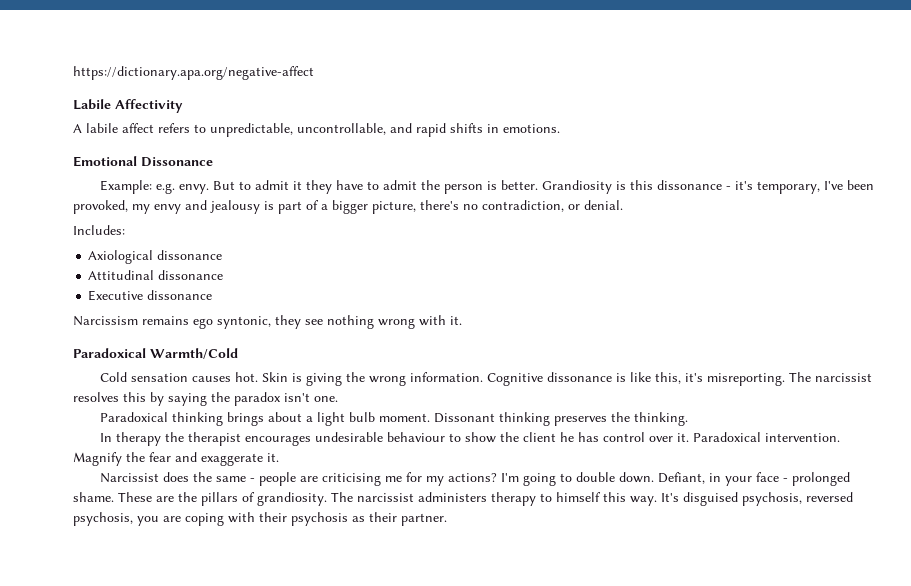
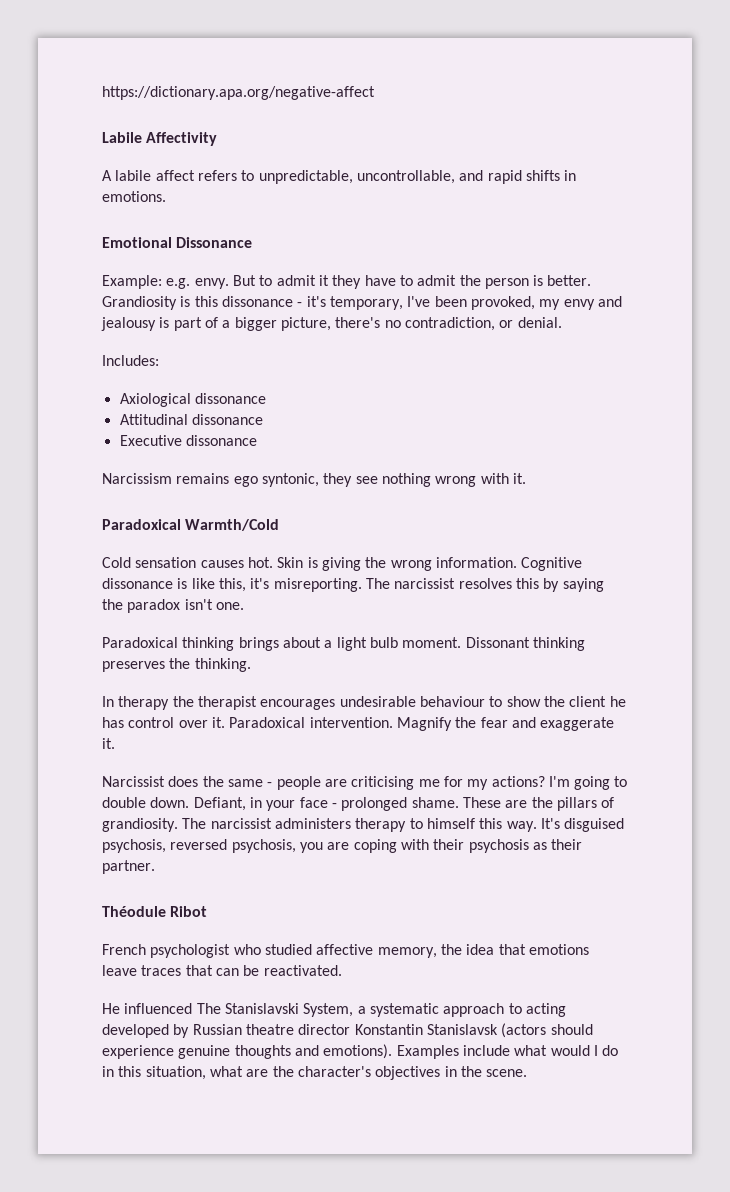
+ Théodule Ribot
+ French psychologist who studied affective memory, the idea that emotions leave traces that can be reactivated.
+ He influenced The Stanislavski System, a systematic approach to acting developed by Russian theatre director Konstantin Stanislavsk (actors should experience genuine thoughts and emotions). Examples include what would I do in this situation, what are the character's objectives in the scene.

